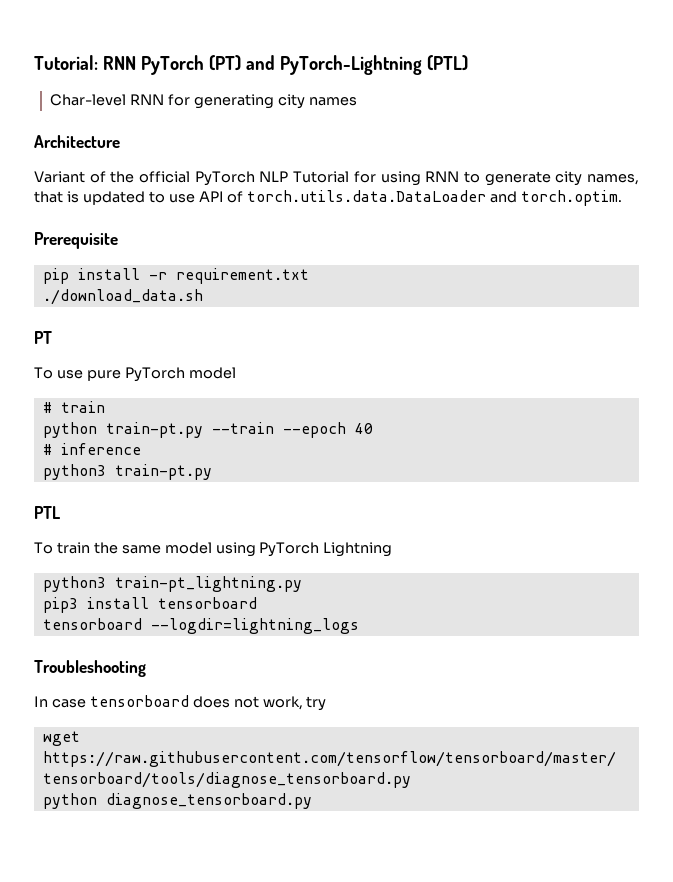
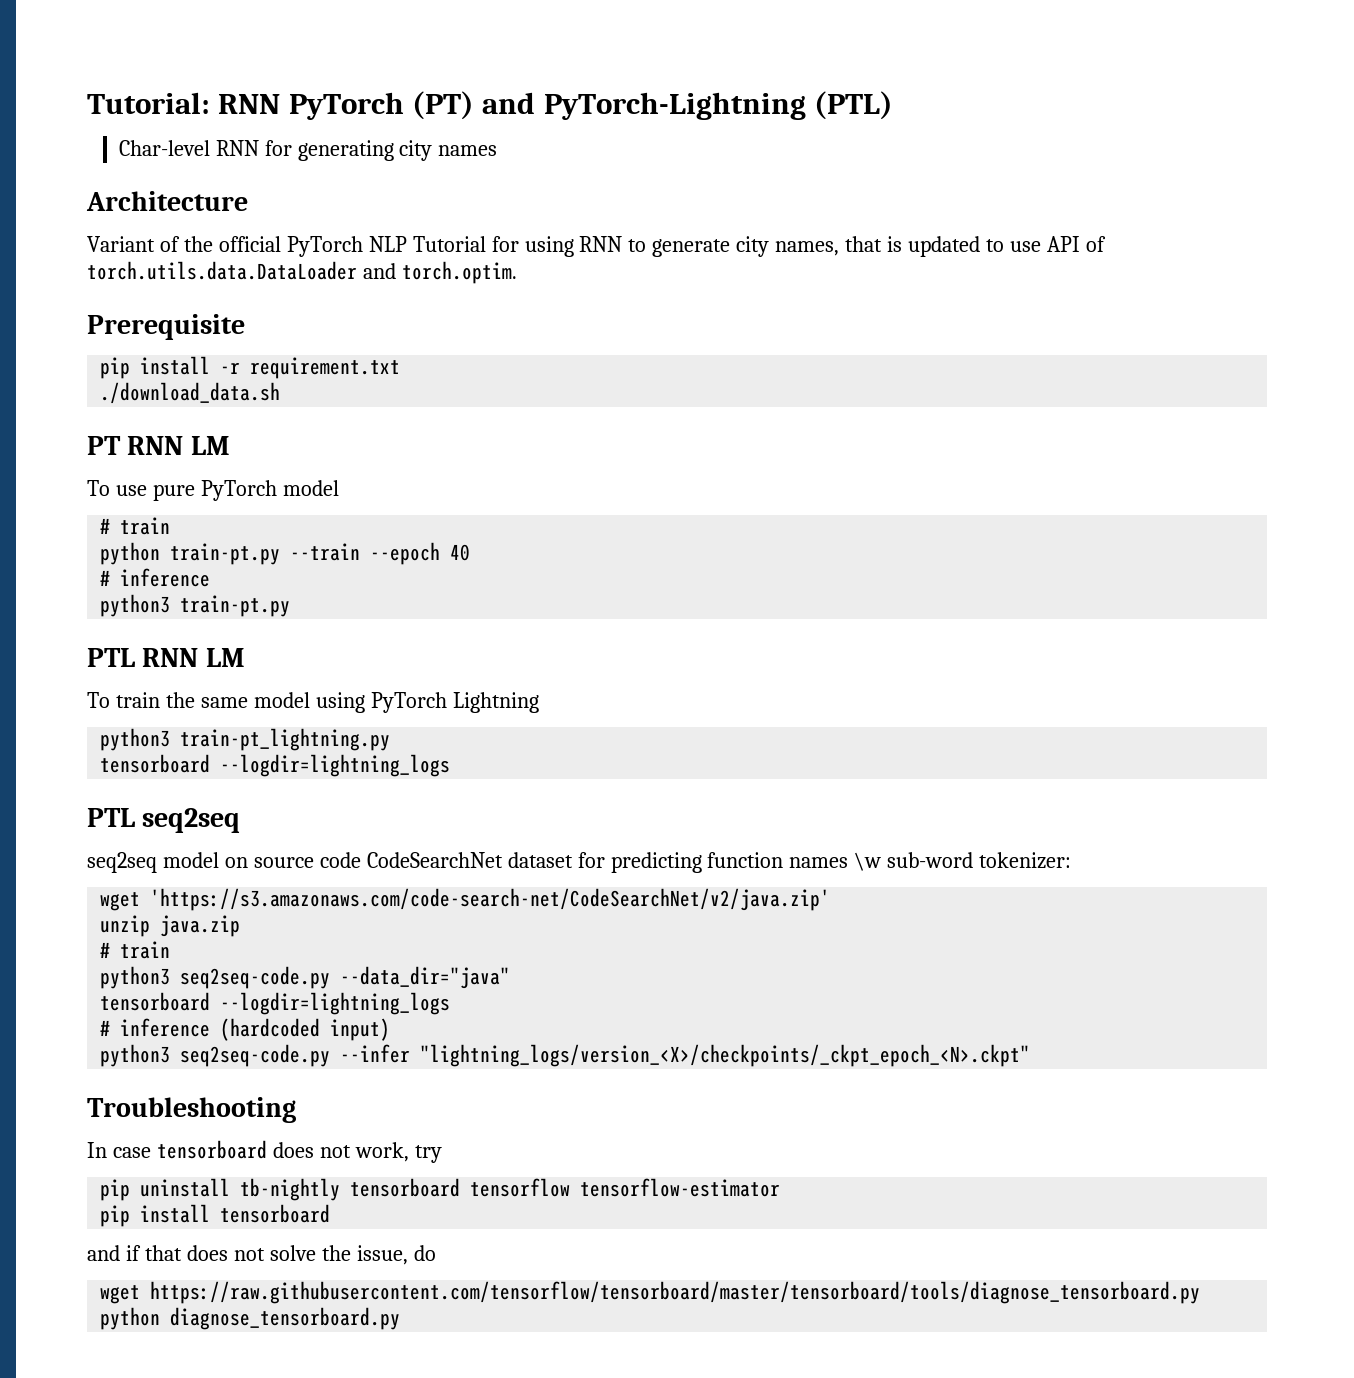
- PT
+ PT RNN LM
- PTL
+ PTL RNN LM
  python3 train-pt_lightning.py
- pip3 install tensorboard
  tensorboard --logdir=lightning_logs
+ PTL seq2seq
+ seq2seq model on source code CodeSearchNet dataset for predicting function names \w sub-word tokenizer:
+ wget 'https://s3.amazonaws.com/code-search-net/CodeSearchNet/v2/java.zip'
+ unzip java.zip
+ # train
+ python3 seq2seq-code.py --data_dir="java"
+ tensorboard --logdir=lightning_logs
+ # inference (hardcoded input)
+ python3 seq2seq-code.py --infer "lightning_logs/version_<X>/checkpoints/_ckpt_epoch_<N>.ckpt"
+ pip uninstall tb-nightly tensorboard tensorflow tensorflow-estimator
+ pip install tensorboard
+ and if that does not solve the issue, do

